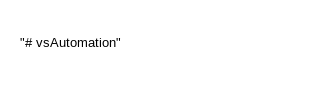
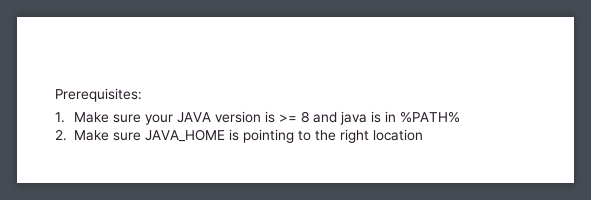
- "# vsAutomation"
+ Prerequisites:
+ 1. Make sure your JAVA version is >= 8 and java is in %PATH%
+ 2. Make sure JAVA_HOME is pointing to the right location

